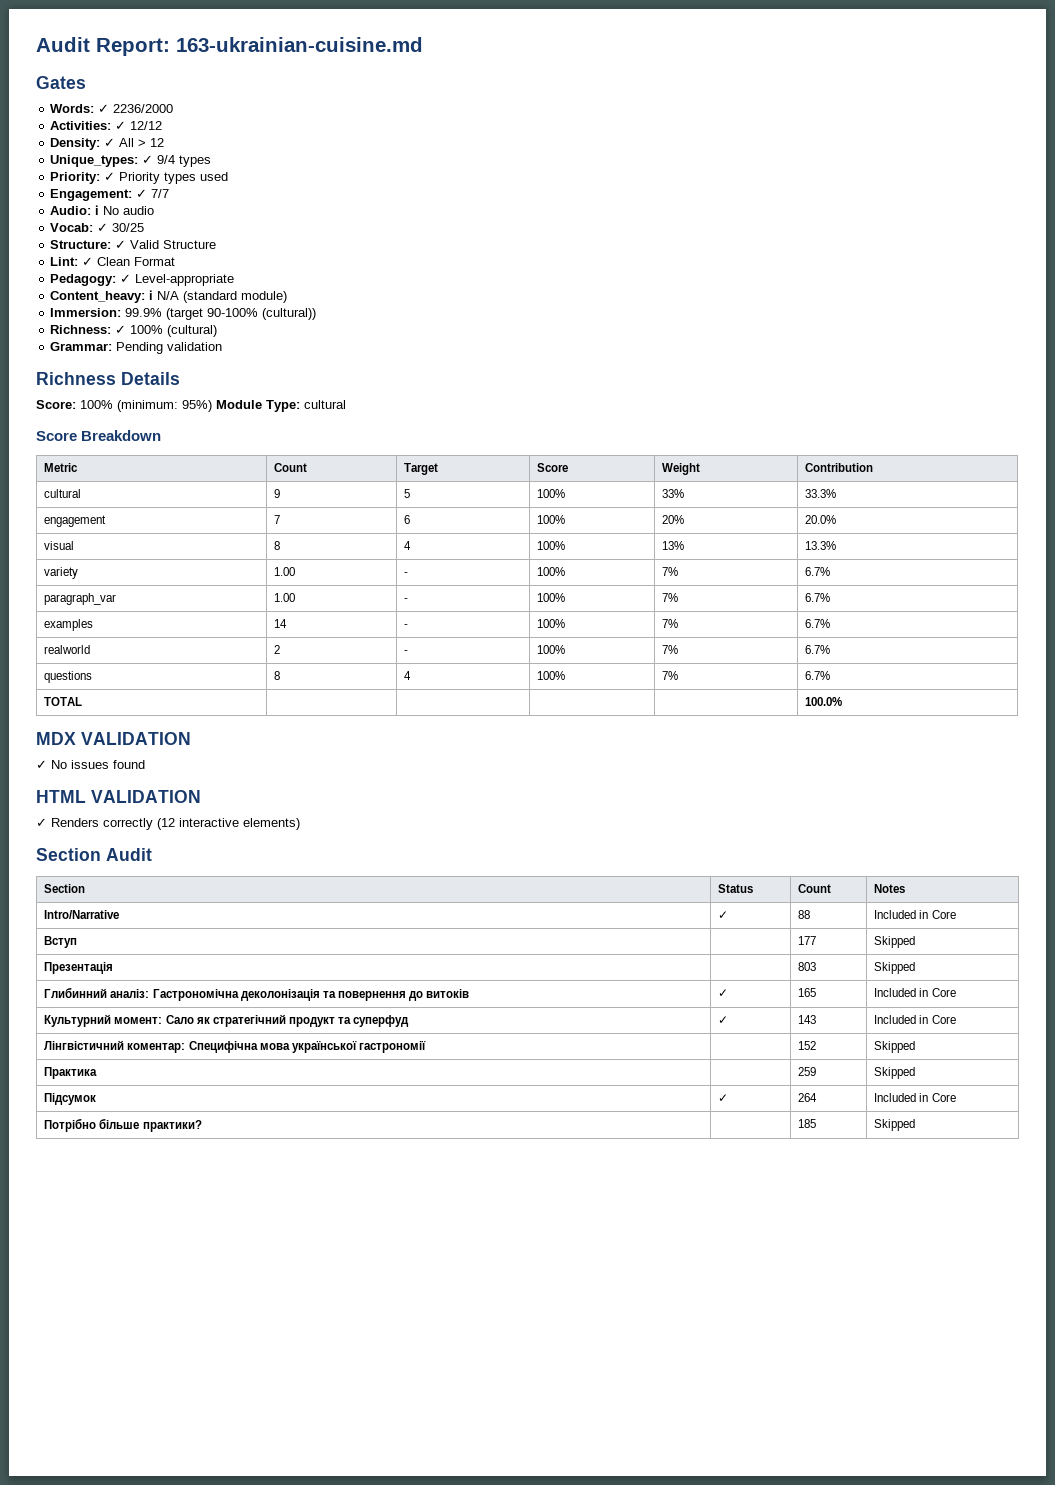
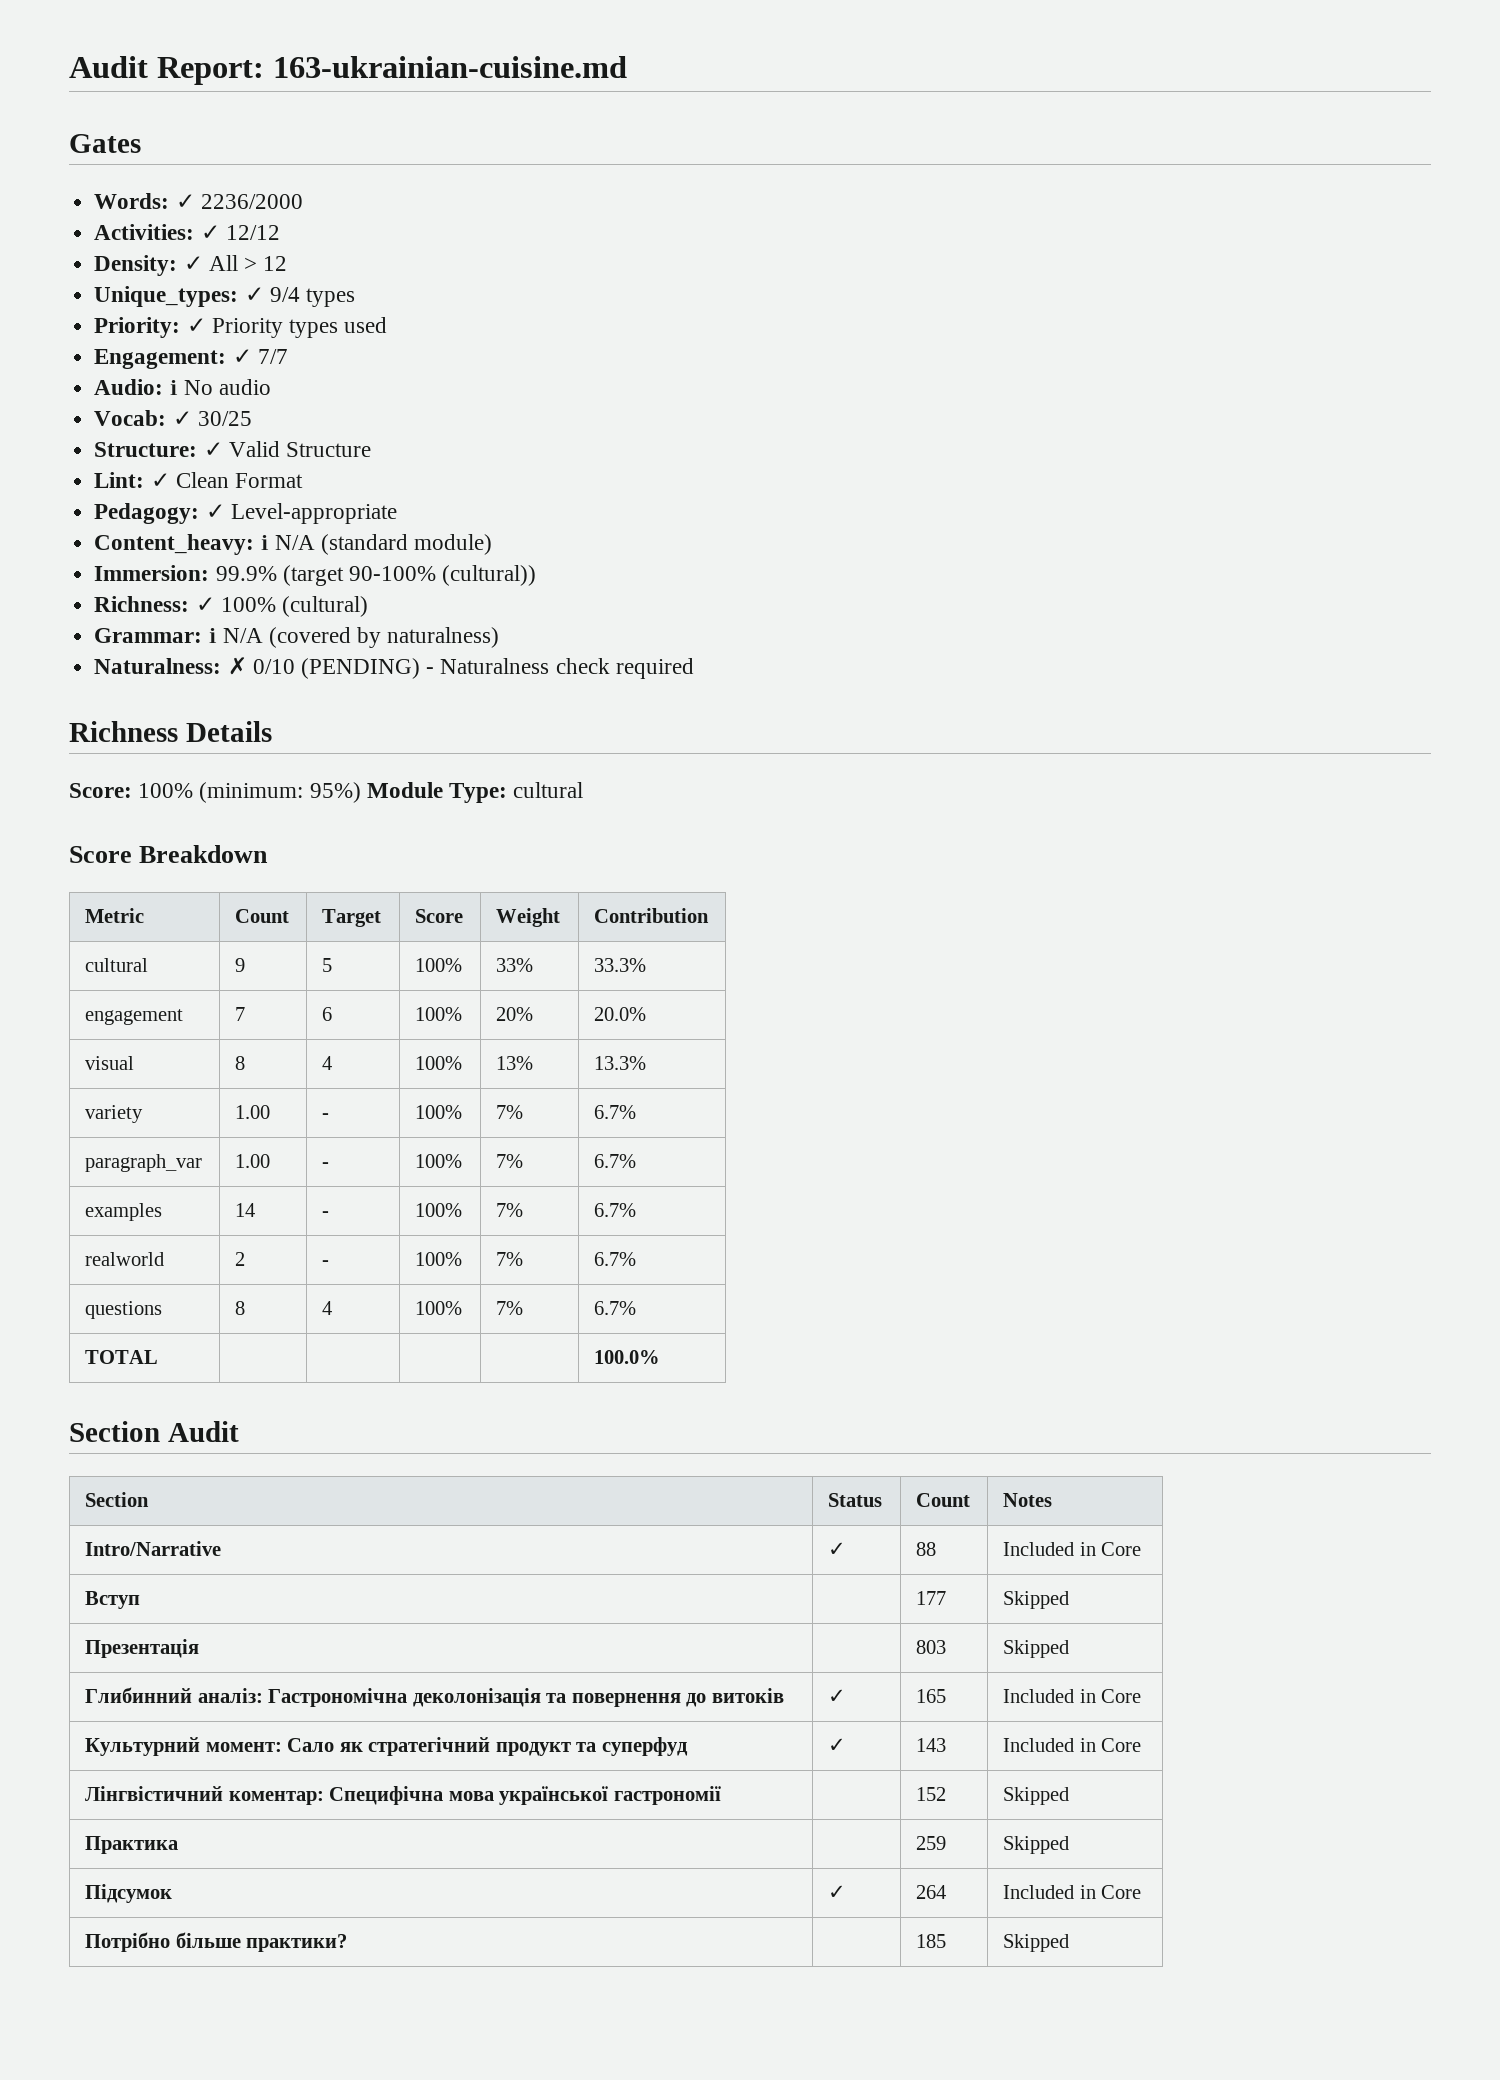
- Grammar: Pending validation
+ Grammar: ℹ N/A (covered by naturalness)
+ Naturalness: ✗ 0/10 (PENDING) - Naturalness check required
- MDX VALIDATION
- ✓ No issues found
- HTML VALIDATION
- ✓ Renders correctly (12 interactive elements)

